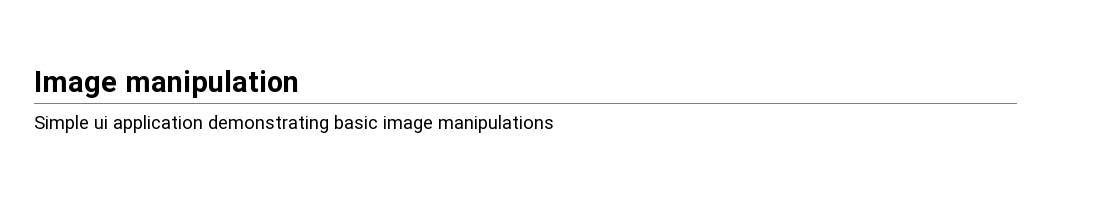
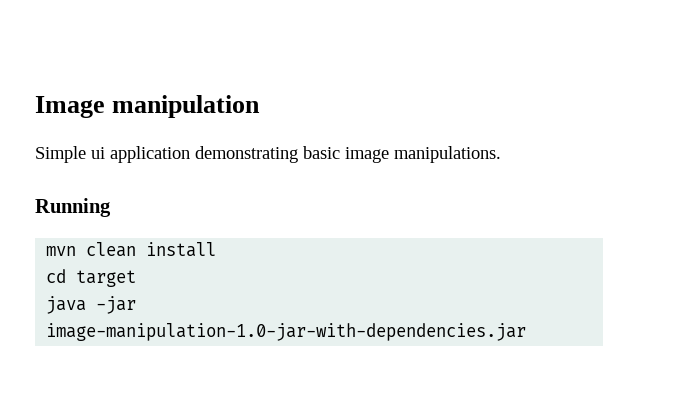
- Simple ui application demonstrating basic image manipulations
+ Simple ui application demonstrating basic image manipulations.
+ Running
+ mvn clean install
+ cd target
+ java -jar image-manipulation-1.0-jar-with-dependencies.jar

